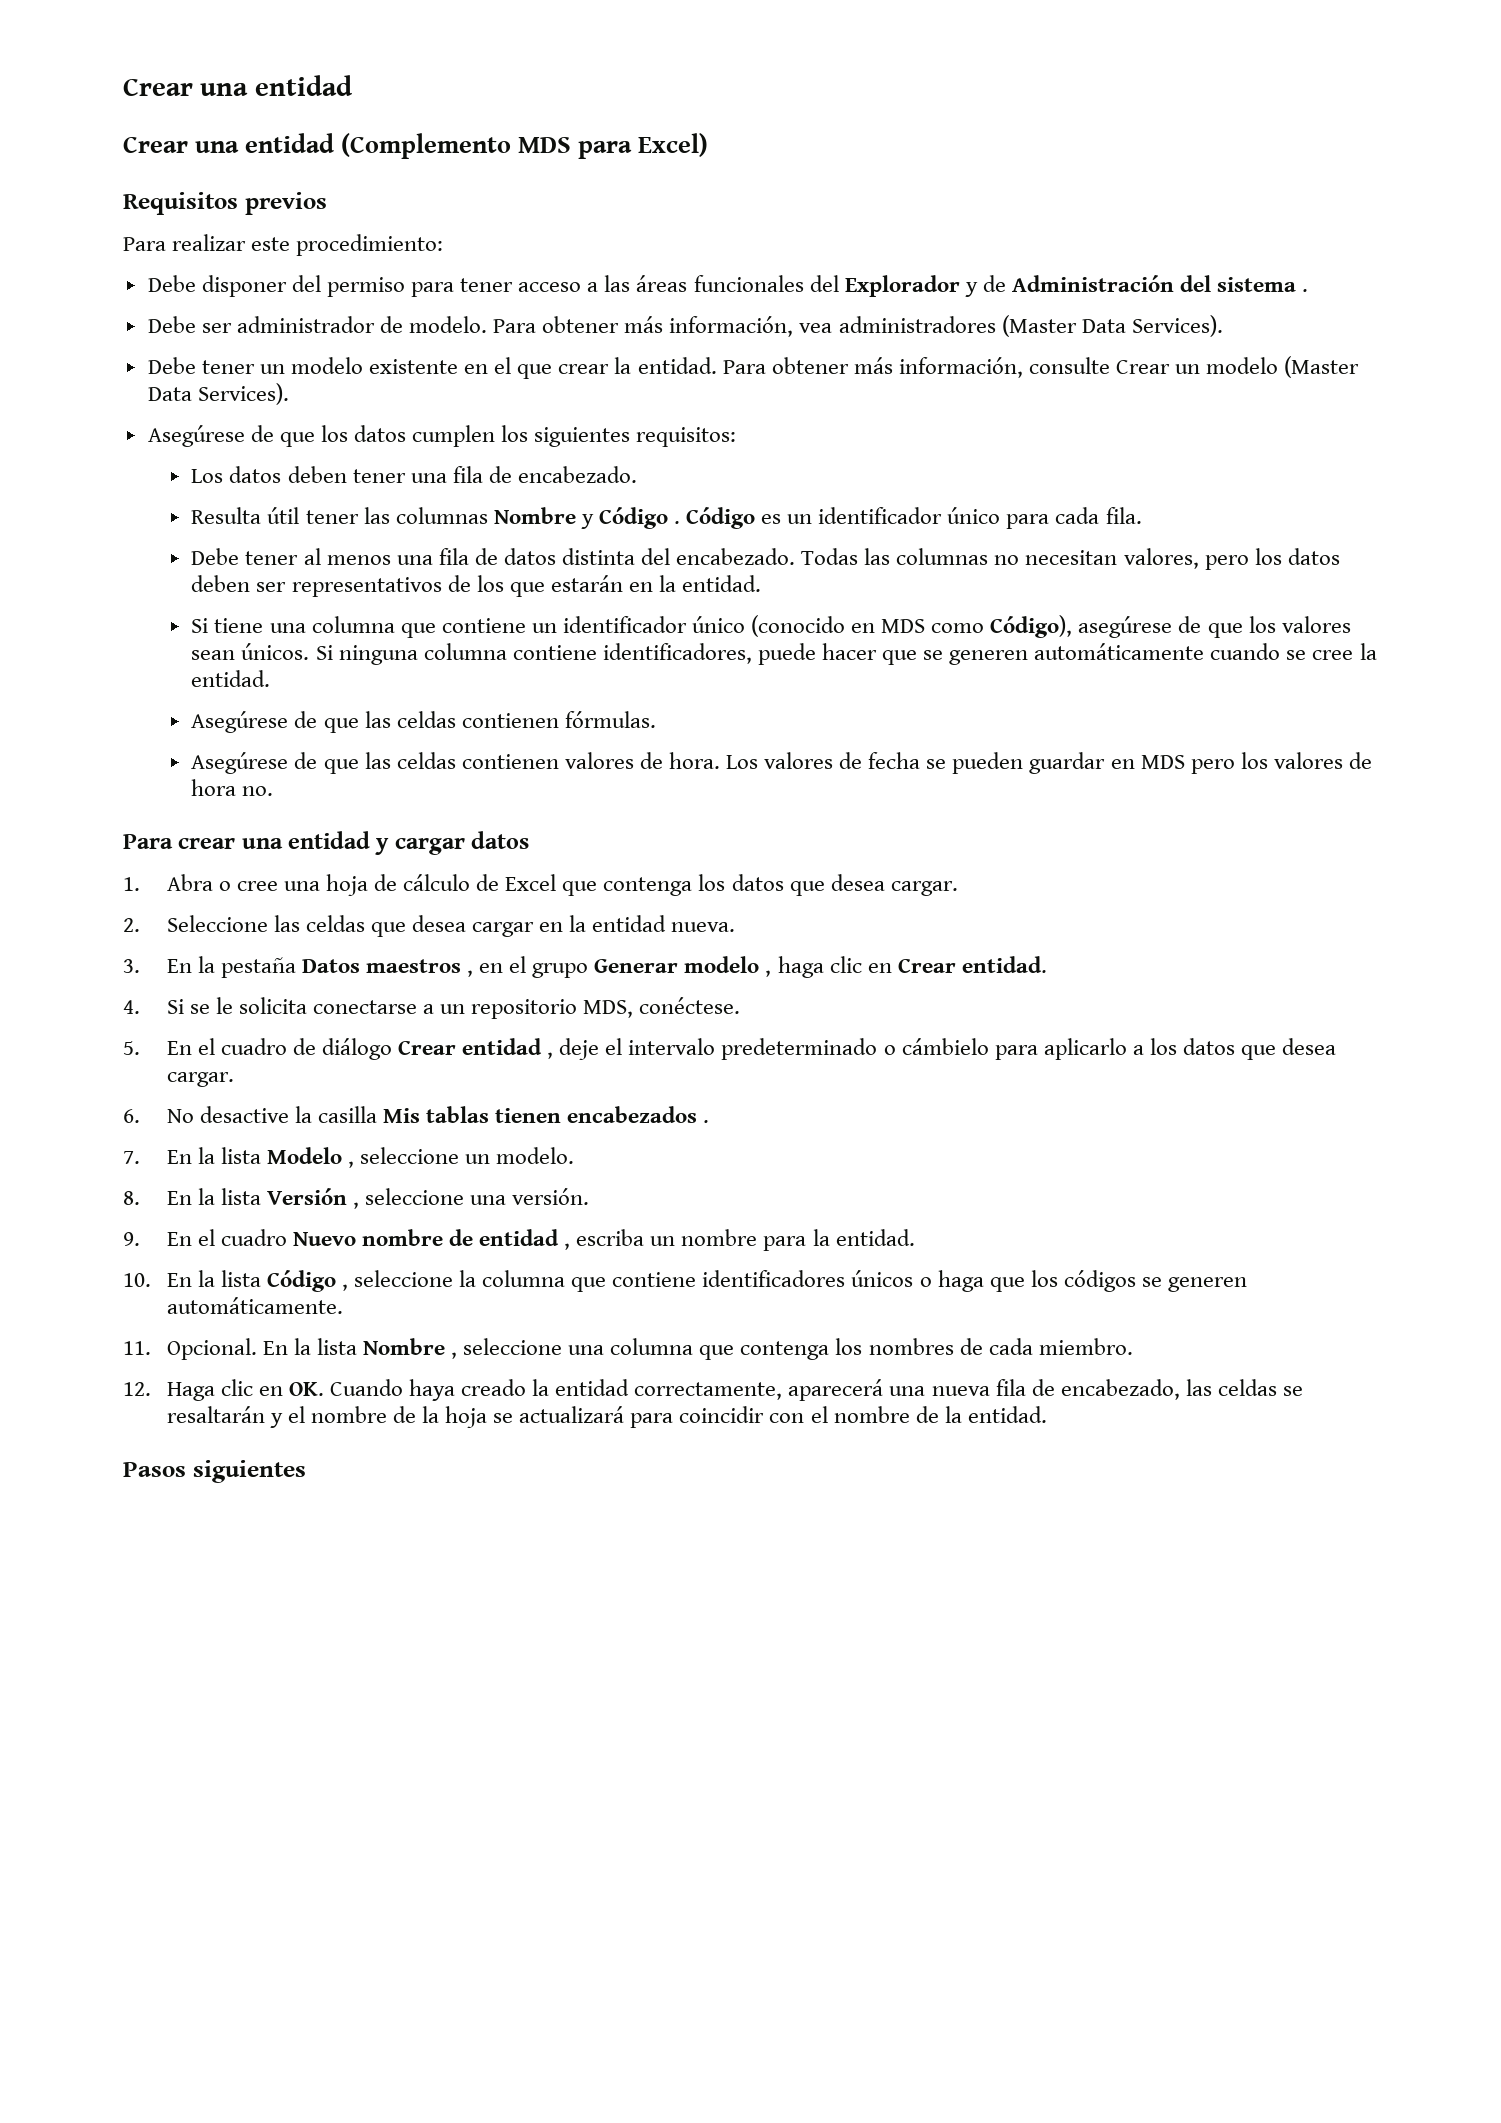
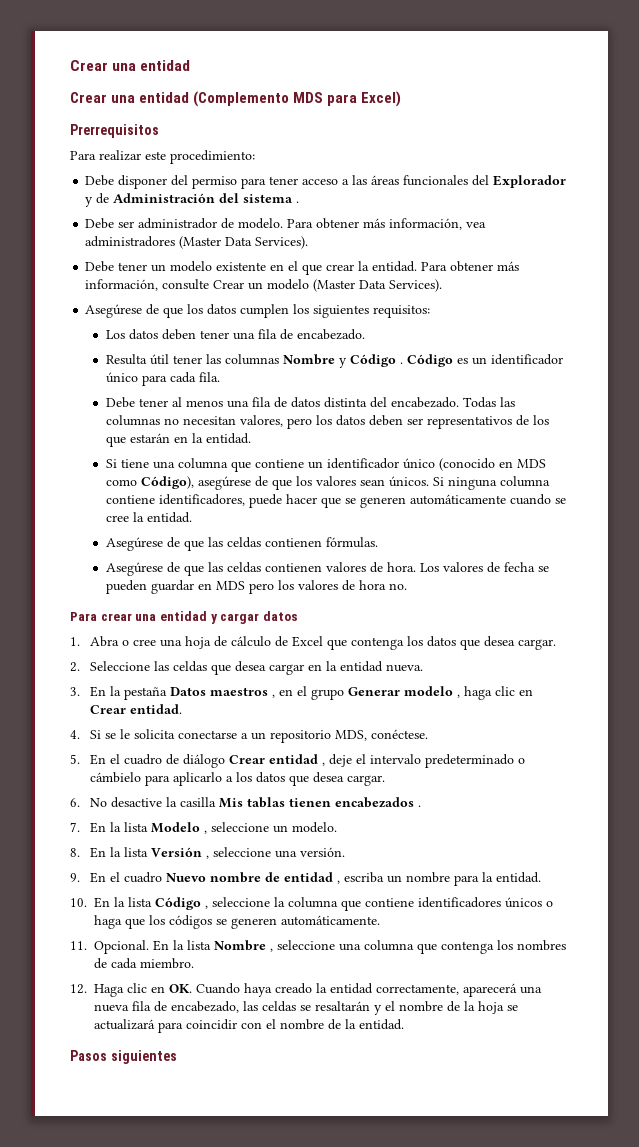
- Requisitos previos
+ Prerrequisitos

